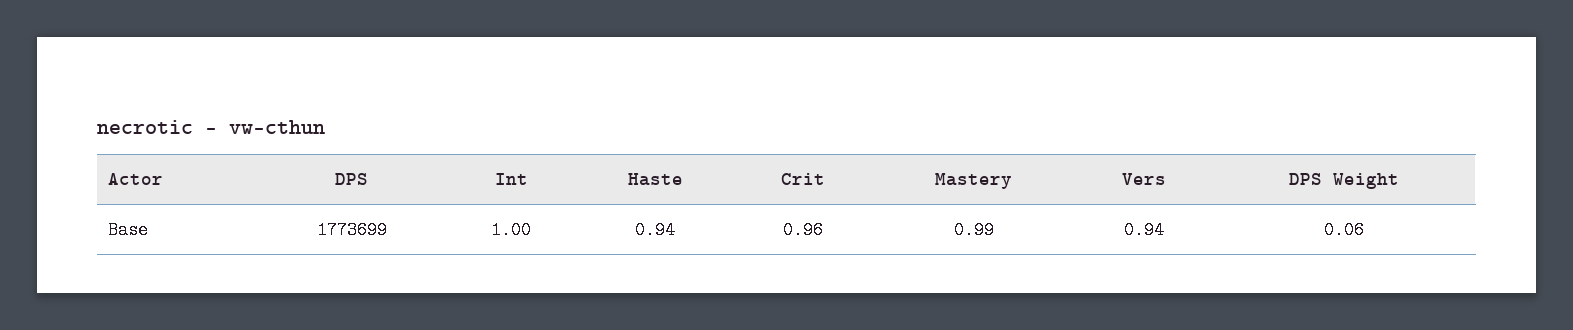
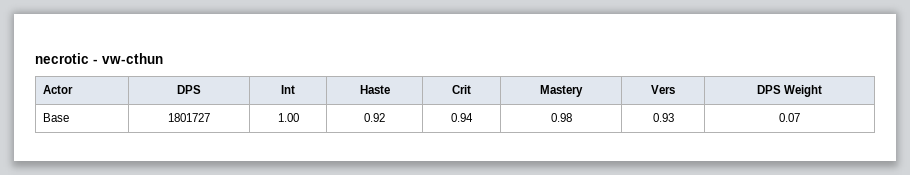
- Base | 1773699 | 1.00 | 0.94 | 0.96 | 0.99 | 0.94 | 0.06
+ Base | 1801727 | 1.00 | 0.92 | 0.94 | 0.98 | 0.93 | 0.07

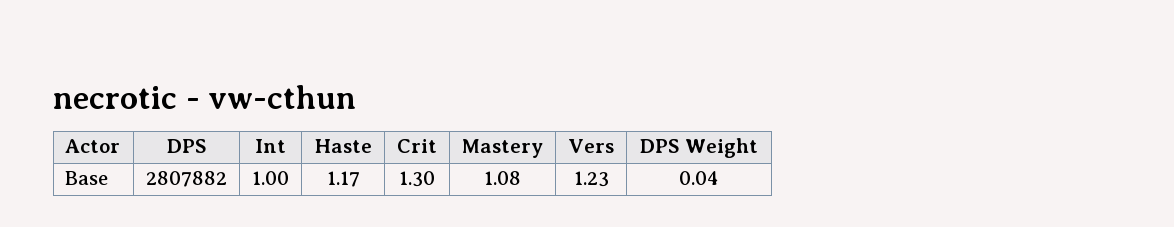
- Base | 1801727 | 1.00 | 0.92 | 0.94 | 0.98 | 0.93 | 0.07
+ Base | 2807882 | 1.00 | 1.17 | 1.30 | 1.08 | 1.23 | 0.04

